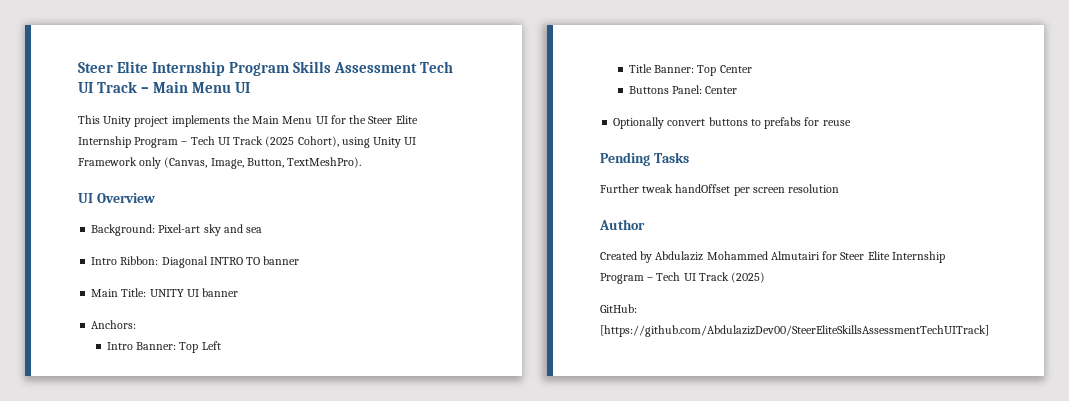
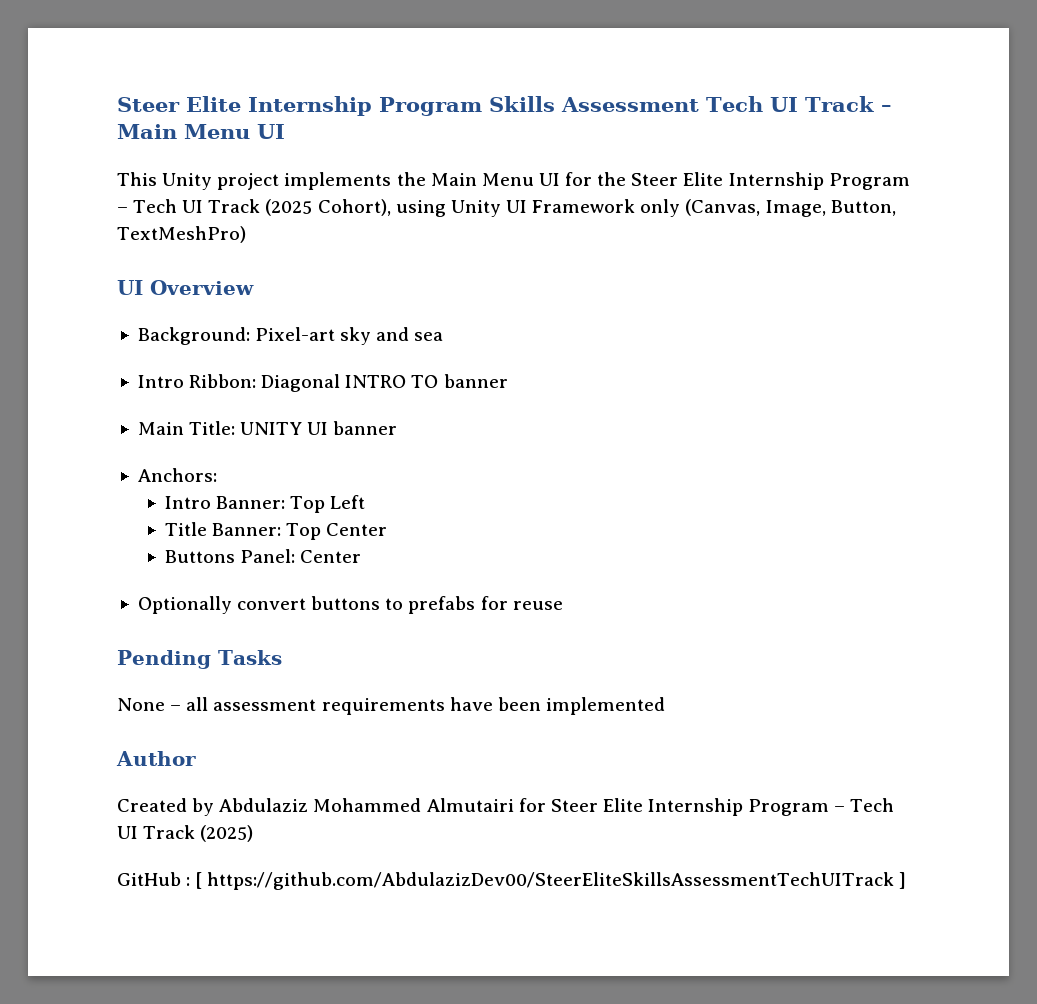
- This Unity project implements the Main Menu UI for the Steer Elite Internship Program – Tech UI Track (2025 Cohort), using Unity UI Framework only (Canvas, Image, Button, TextMeshPro).
+ This Unity project implements the Main Menu UI for the Steer Elite Internship Program – Tech UI Track (2025 Cohort), using Unity UI Framework only (Canvas, Image, Button, TextMeshPro)
- Further tweak handOffset per screen resolution
+ None – all assessment requirements have been implemented
- GitHub: [https://github.com/AbdulazizDev00/SteerEliteSkillsAssessmentTechUITrack]
+ GitHub : [ https://github.com/AbdulazizDev00/SteerEliteSkillsAssessmentTechUITrack ]

